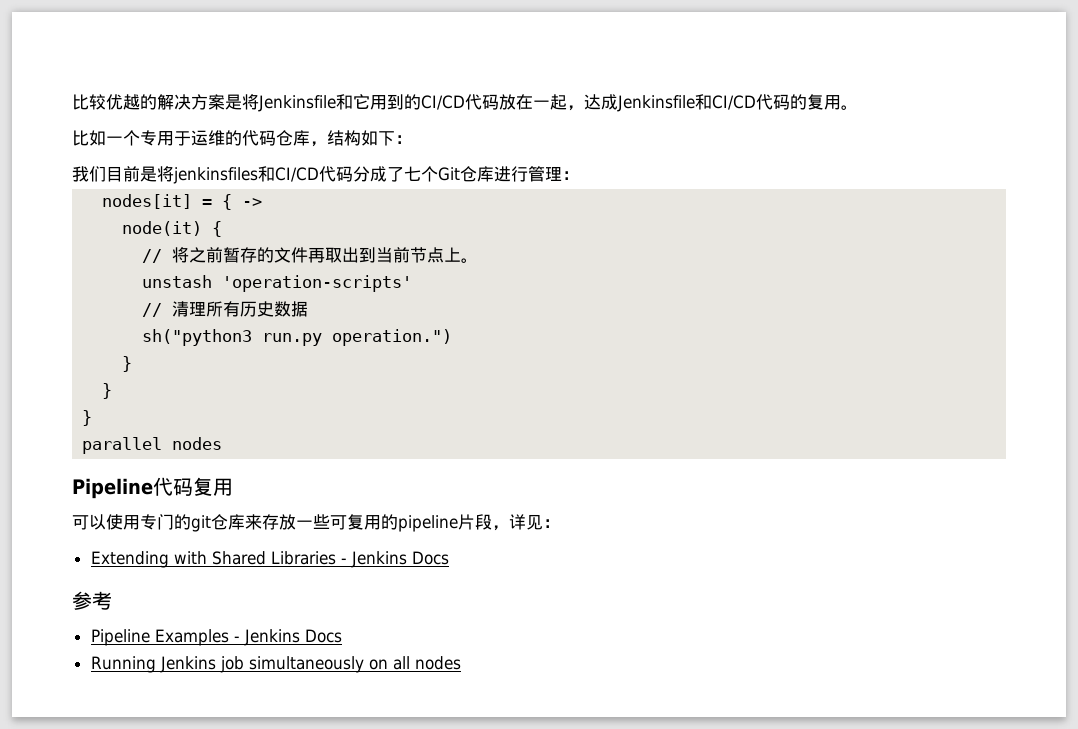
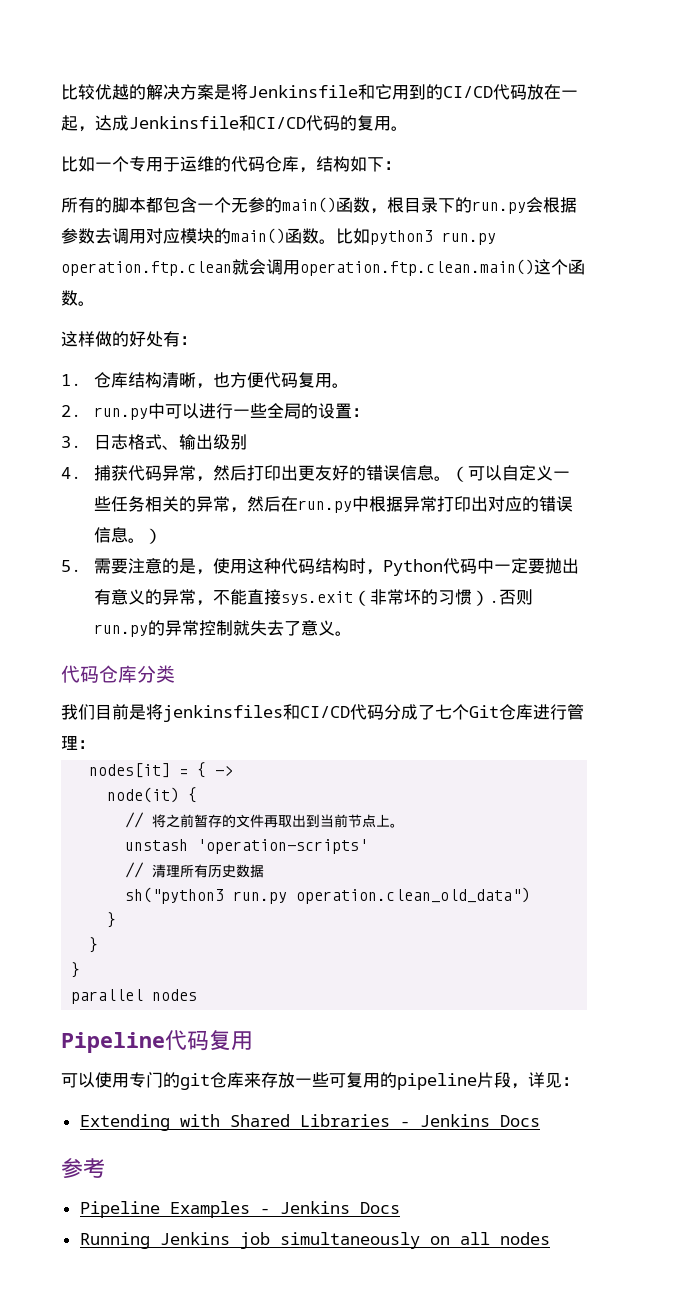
+ 所有的脚本都包含一个无参的main()函数，根目录下的run.py会根据参数去调用对应模块的main()函数。比如python3 run.py operation.ftp.clean就会调用operation.ftp.clean.main()这个函数。
+ 这样做的好处有：
+ 1.仓库结构清晰，也方便代码复用。
+ 2. run.py中可以进行一些全局的设置：
+ 3.日志格式、输出级别
+ 4.捕获代码异常，然后打印出更友好的错误信息。（可以自定义一些任务相关的异常，然后在run.py中根据异常打印出对应的错误信息。）
+ 5.需要注意的是，使用这种代码结构时，Python代码中一定要抛出有意义的异常，不能直接sys.exit（非常坏的习惯）.否则run.py的异常控制就失去了意义。
+ 代码仓库分类
- sh("python3 run.py operation.")
+ sh("python3 run.py operation.clean_old_data")

